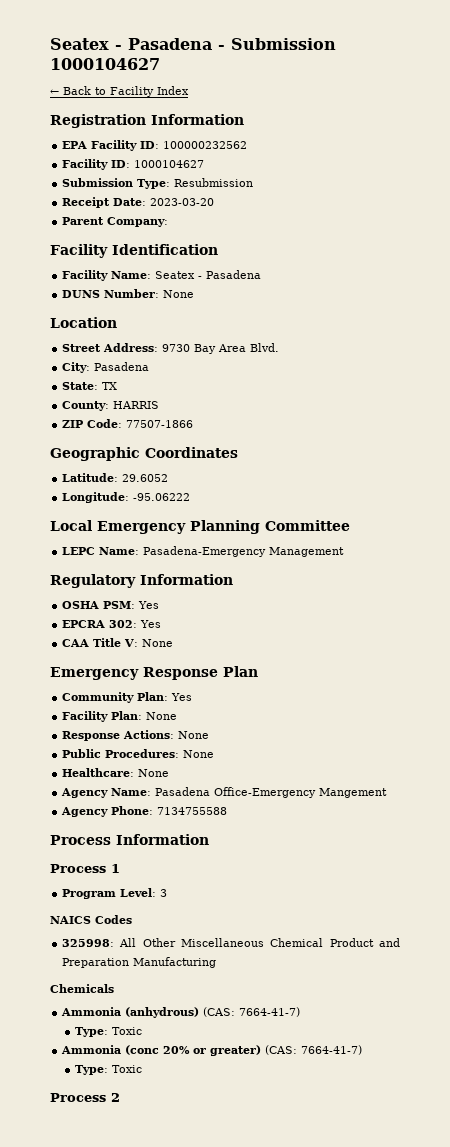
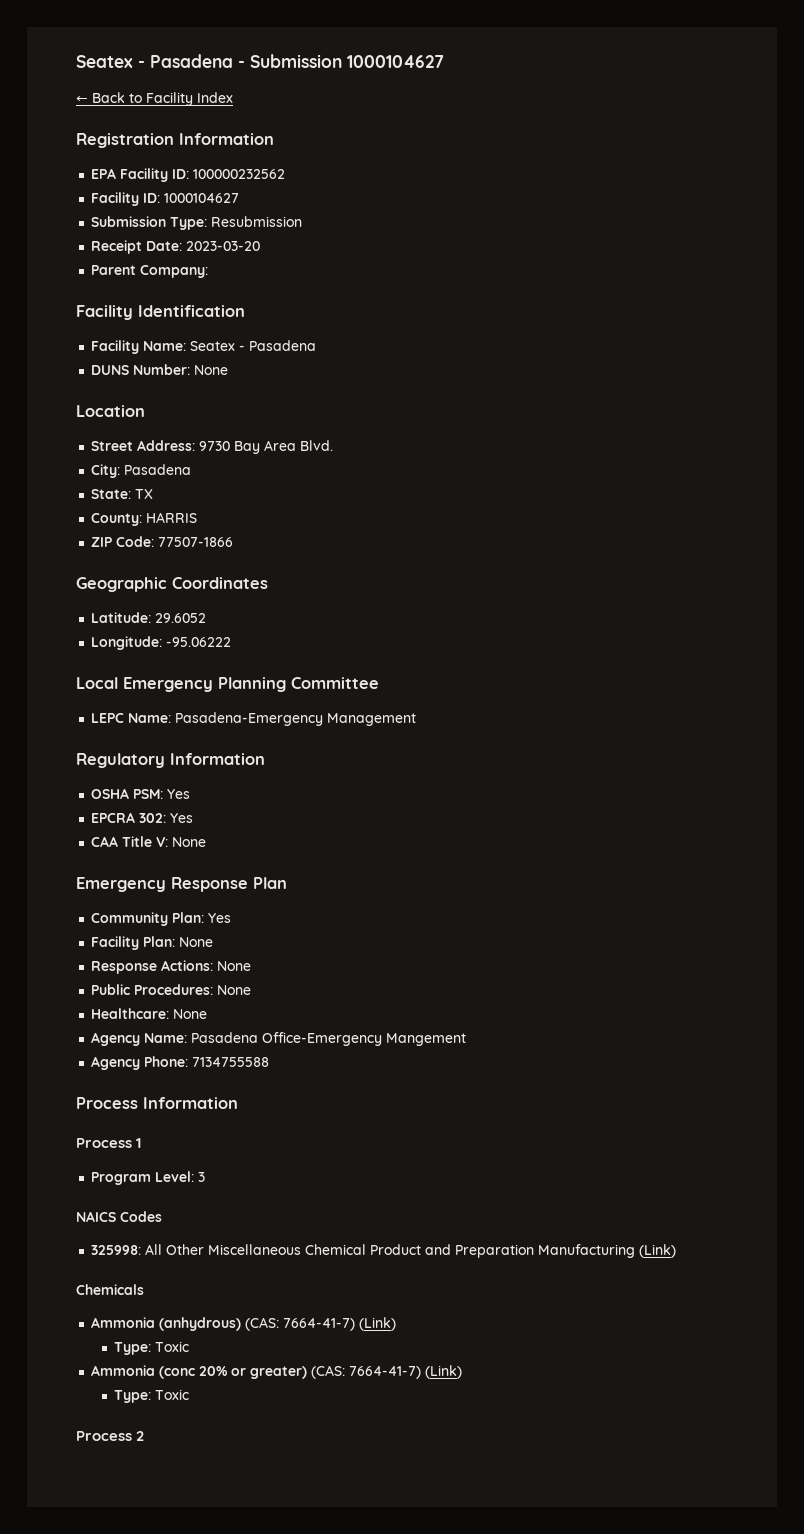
- 325998: All Other Miscellaneous Chemical Product and Preparation Manufacturing
+ 325998: All Other Miscellaneous Chemical Product and Preparation Manufacturing (Link)
- Ammonia (anhydrous) (CAS: 7664-41-7)
+ Ammonia (anhydrous) (CAS: 7664-41-7) (Link)
- Ammonia (conc 20% or greater) (CAS: 7664-41-7)
+ Ammonia (conc 20% or greater) (CAS: 7664-41-7) (Link)

